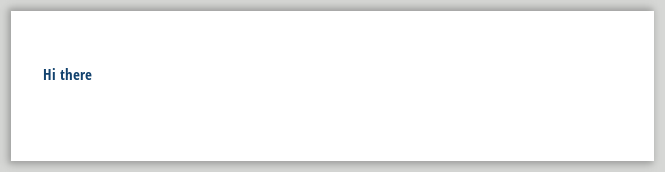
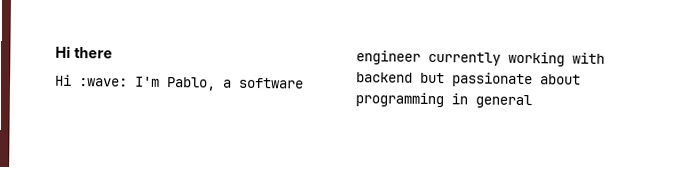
+ Hi :wave: I'm Pablo, a software engineer currently working with backend but passionate about programming in general

